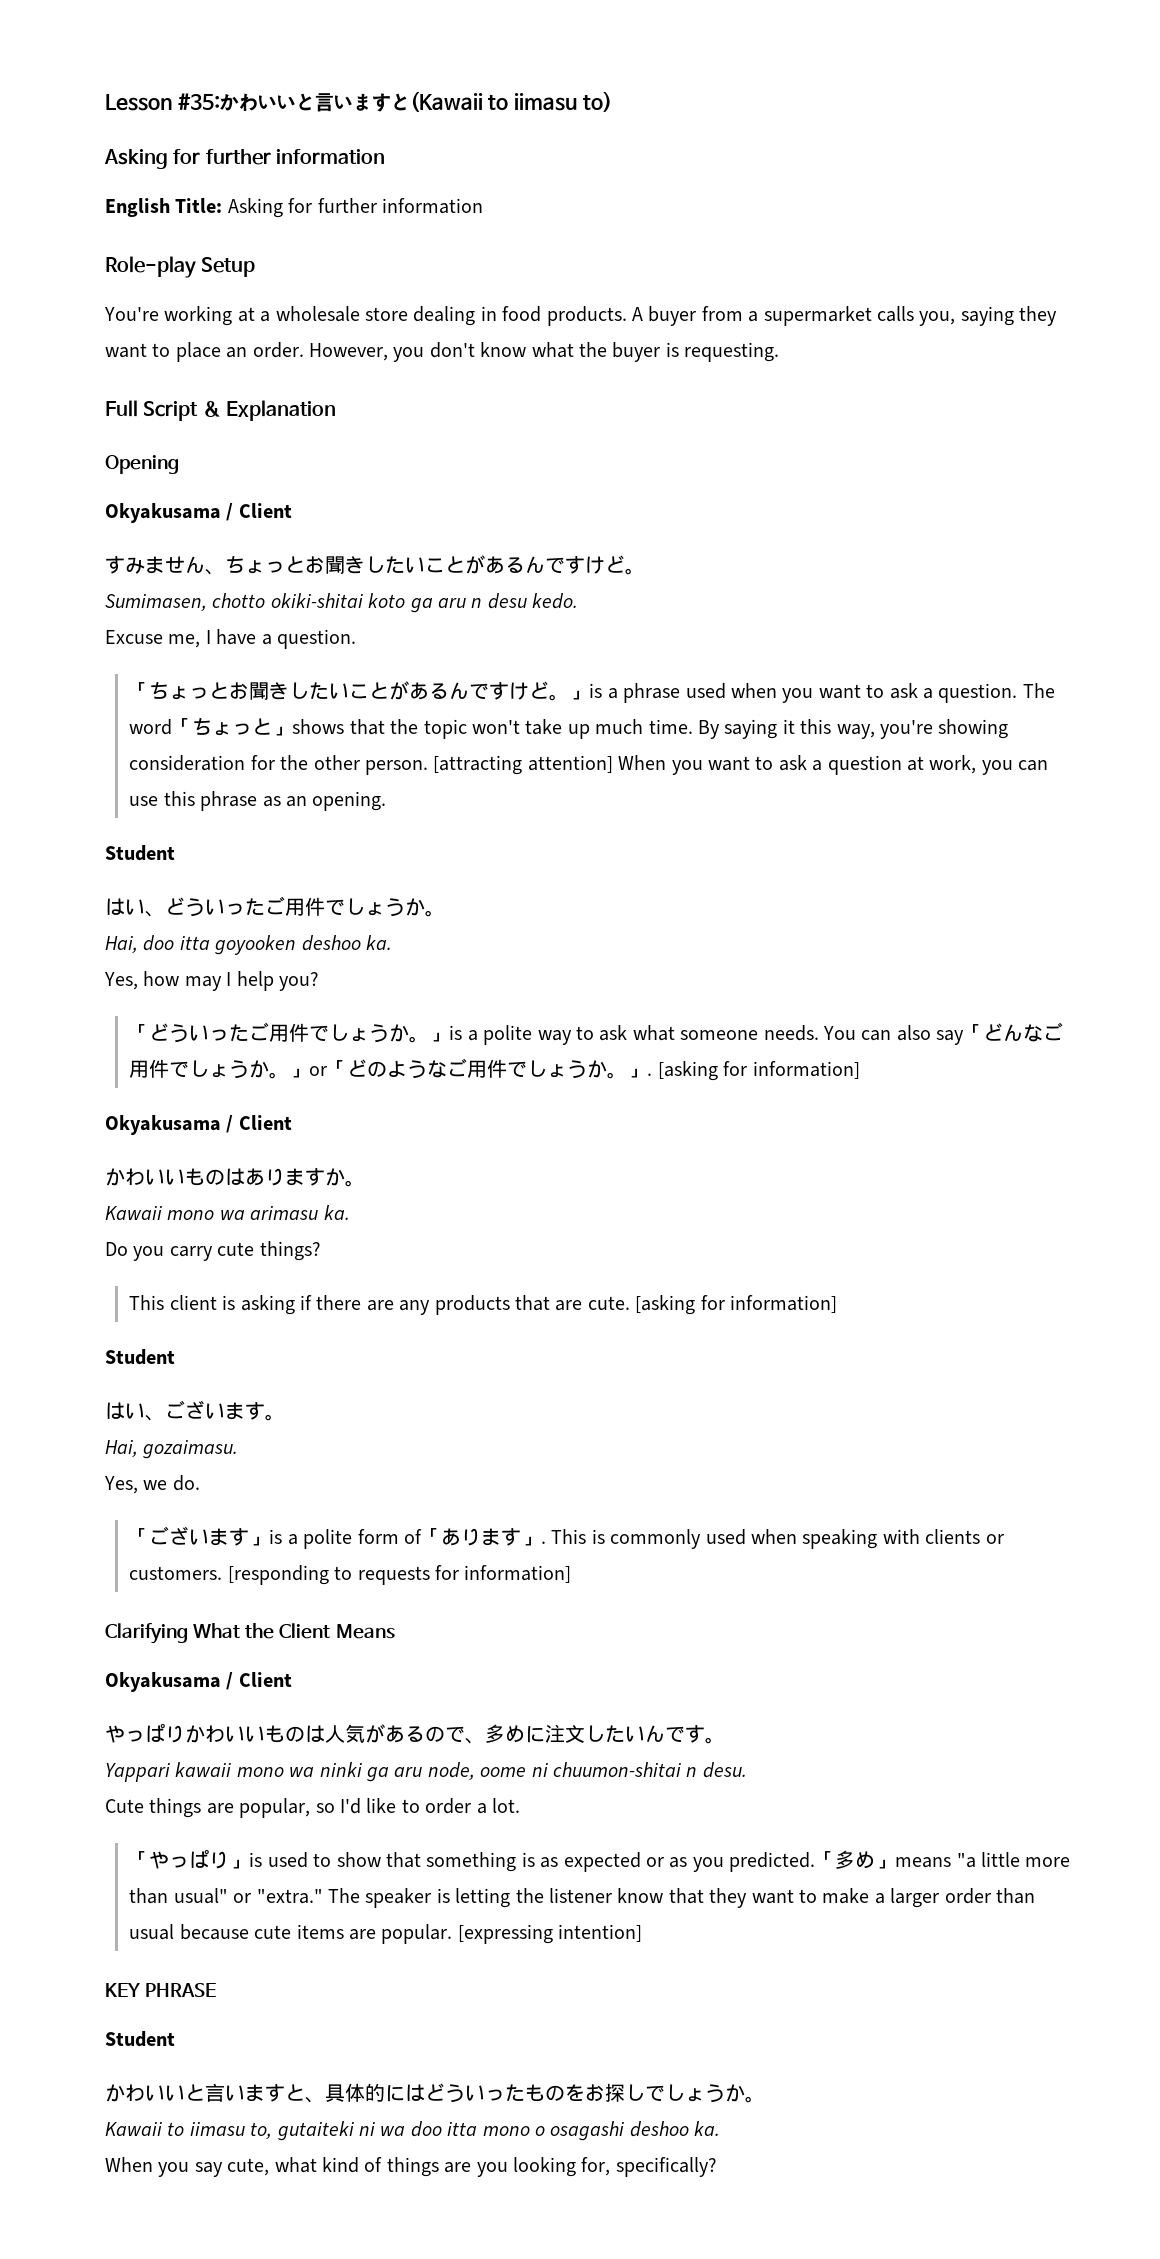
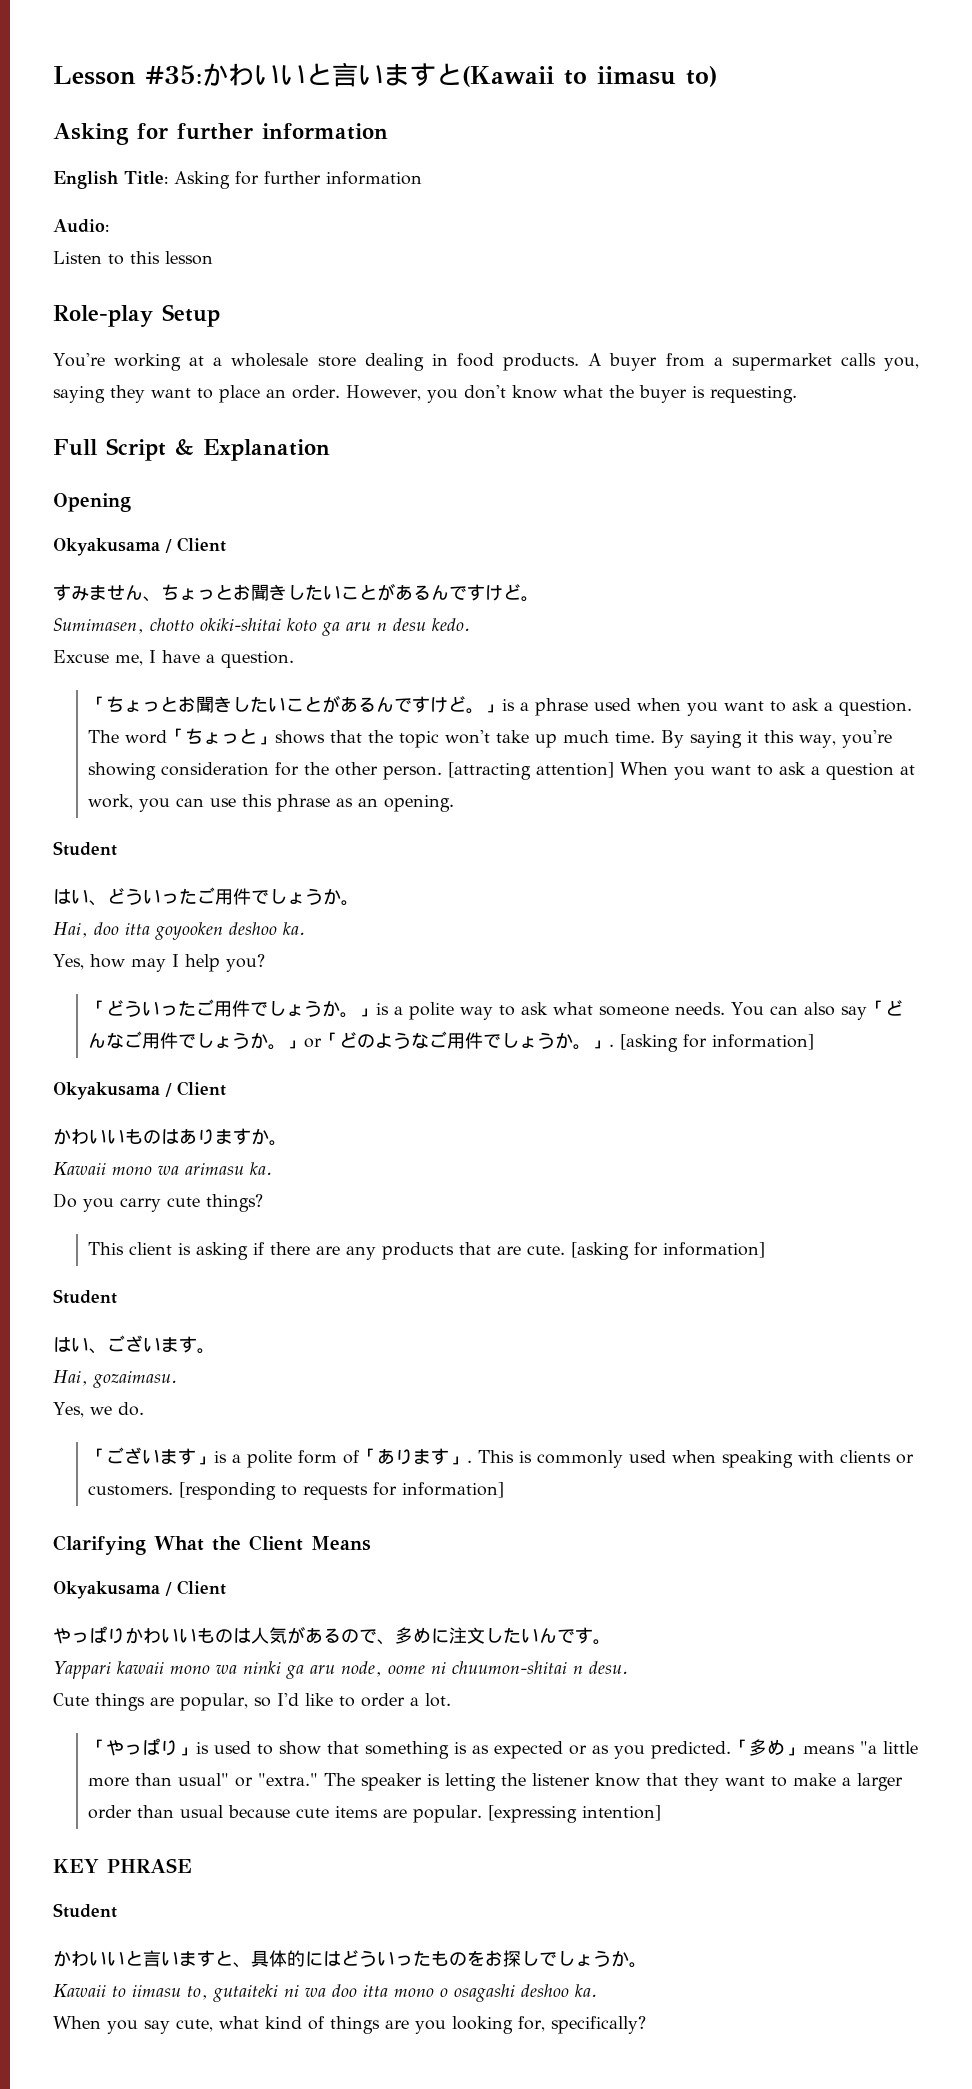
+ Audio:
+ Listen to this lesson

